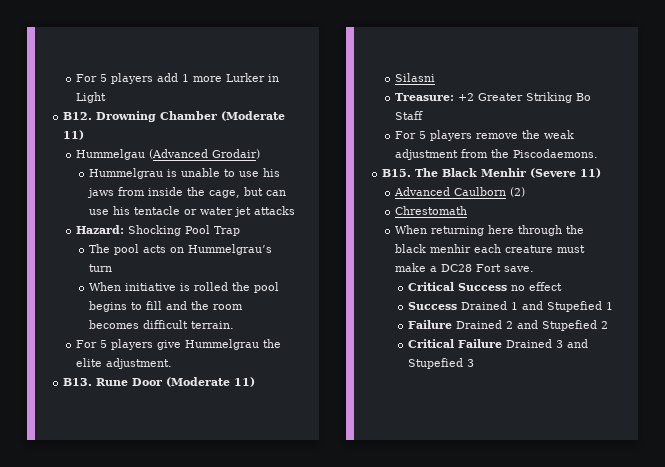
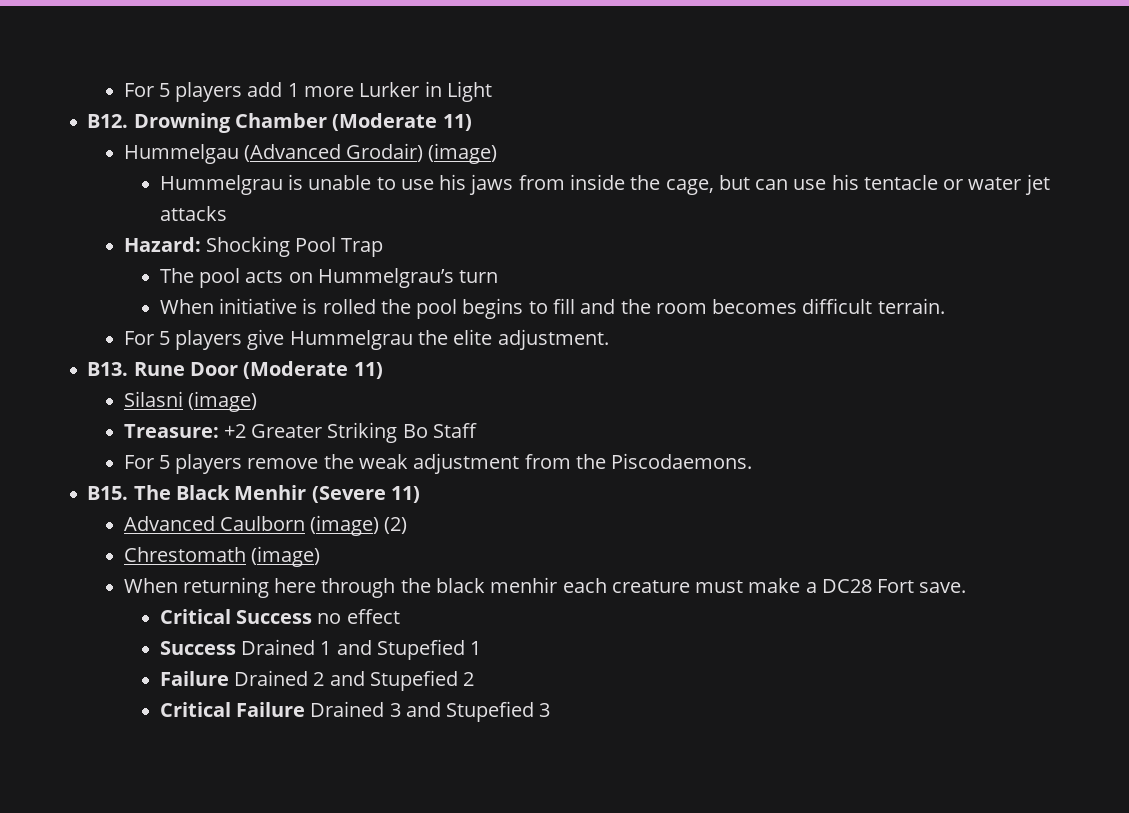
- Hummelgau (Advanced Grodair)
+ Hummelgau (Advanced Grodair) (image)
- Silasni
+ Silasni (image)
- Advanced Caulborn (2)
+ Advanced Caulborn (image) (2)
- Chrestomath
+ Chrestomath (image)

